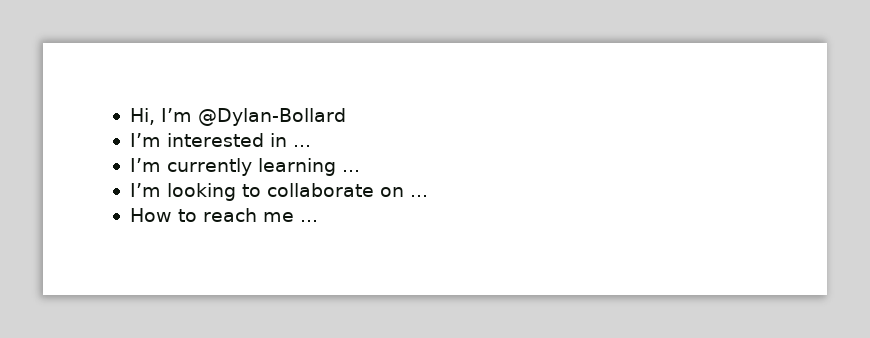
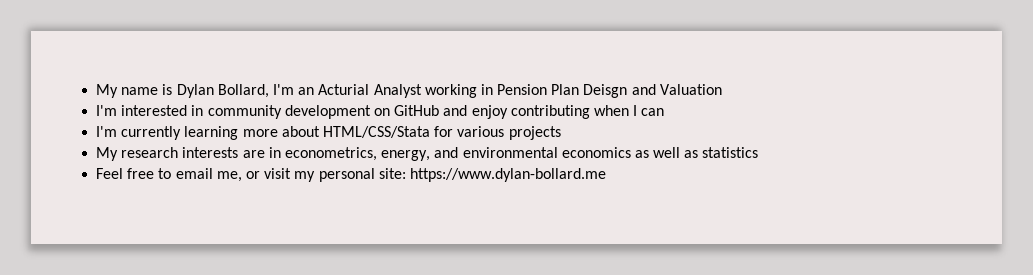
- Hi, I’m @Dylan-Bollard
- I’m interested in ...
- I’m currently learning ...
- I’m looking to collaborate on ...
- How to reach me ...
+ My name is Dylan Bollard, I'm an Acturial Analyst working in Pension Plan Deisgn and Valuation
+ I'm interested in community development on GitHub and enjoy contributing when I can
+ I'm currently learning more about HTML/CSS/Stata for various projects
+ My research interests are in econometrics, energy, and environmental economics as well as statistics
+ Feel free to email me, or visit my personal site: https://www.dylan-bollard.me

